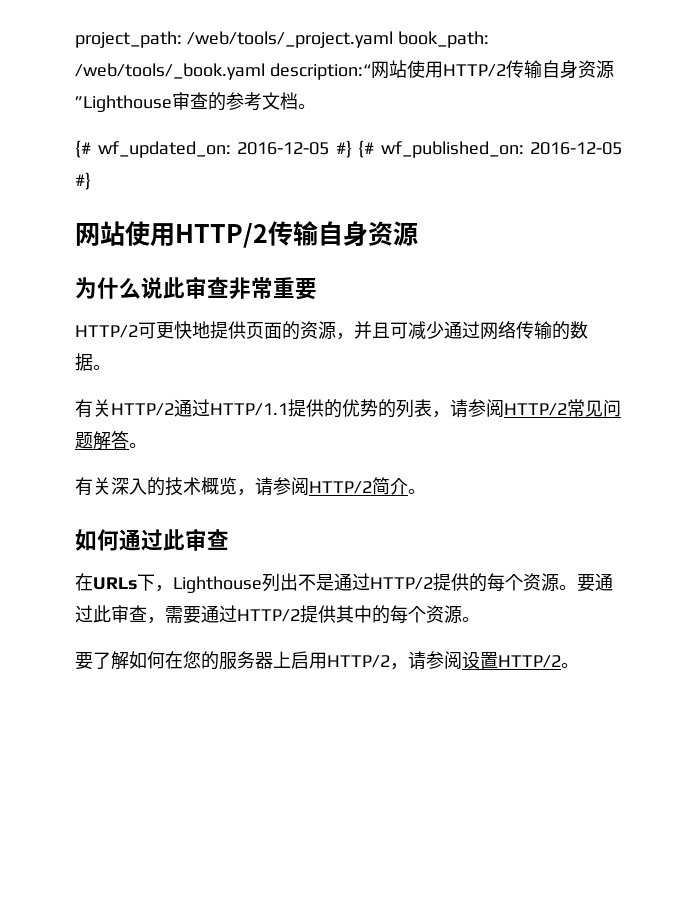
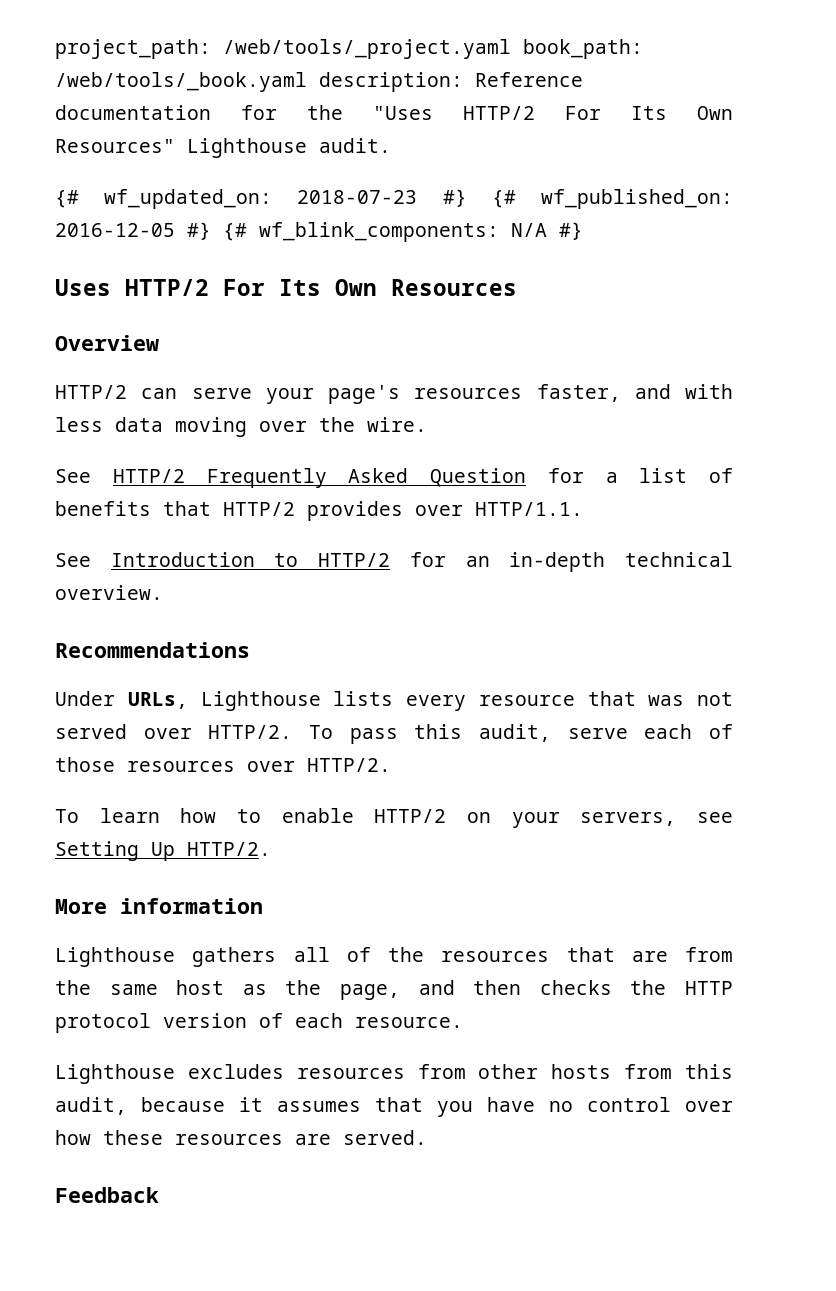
- project_path: /web/tools/_project.yaml book_path: /web/tools/_book.yaml description:“网站使用HTTP/2传输自身资源”Lighthouse审查的参考文档。
+ project_path: /web/tools/_project.yaml book_path: /web/tools/_book.yaml description: Reference documentation for the "Uses HTTP/2 For Its Own Resources" Lighthouse audit.
- {# wf_updated_on: 2016-12-05 #} {# wf_published_on: 2016-12-05 #}
- 网站使用HTTP/2传输自身资源
- 为什么说此审查非常重要
- HTTP/2可更快地提供页面的资源，并且可减少通过网络传输的数据。
- 有关HTTP/2通过HTTP/1.1提供的优势的列表，请参阅HTTP/2常见问题解答。
- 有关深入的技术概览，请参阅HTTP/2简介。
- 如何通过此审查
- 在URLs下，Lighthouse列出不是通过HTTP/2提供的每个资源。要通过此审查，需要通过HTTP/2提供其中的每个资源。
- 要了解如何在您的服务器上启用HTTP/2，请参阅设置HTTP/2。
+ {# wf_updated_on: 2018-07-23 #} {# wf_published_on: 2016-12-05 #} {# wf_blink_components: N/A #}
+ Uses HTTP/2 For Its Own Resources
+ Overview
+ HTTP/2 can serve your page's resources faster, and with less data moving over the wire.
+ See HTTP/2 Frequently Asked Question for a list of benefits that HTTP/2 provides over HTTP/1.1.
+ See Introduction to HTTP/2 for an in-depth technical overview.
+ Recommendations
+ Under URLs, Lighthouse lists every resource that was not served over HTTP/2. To pass this audit, serve each of those resources over HTTP/2.
+ To learn how to enable HTTP/2 on your servers, see Setting Up HTTP/2.
+ More information
+ Lighthouse gathers all of the resources that are from the same host as the page, and then checks the HTTP protocol version of each resource.
+ Lighthouse excludes resources from other hosts from this audit, because it assumes that you have no control over how these resources are served.
+ Feedback

